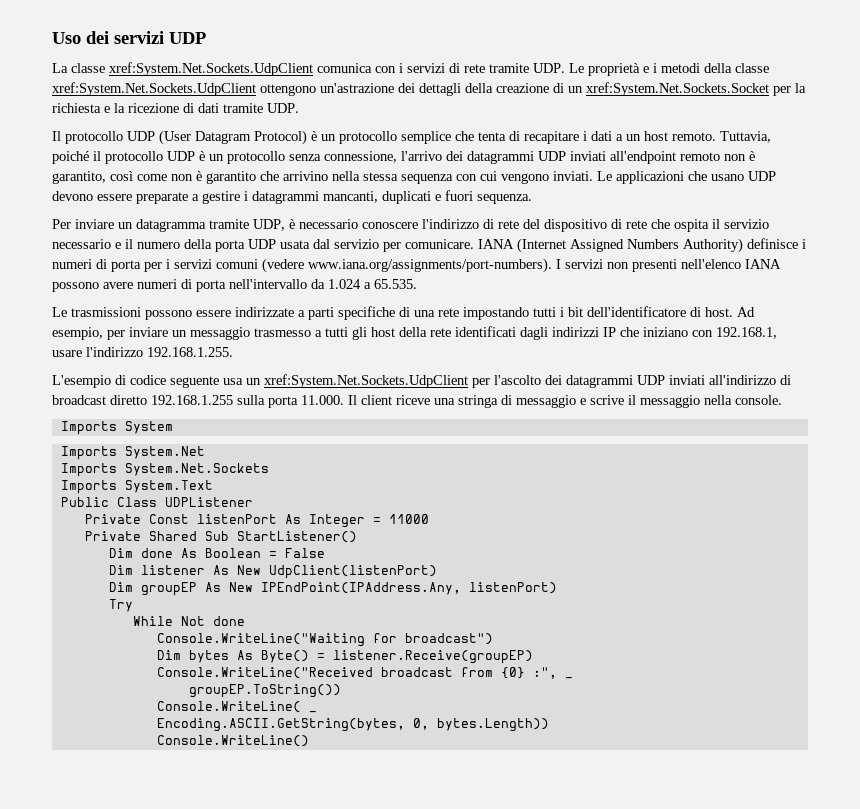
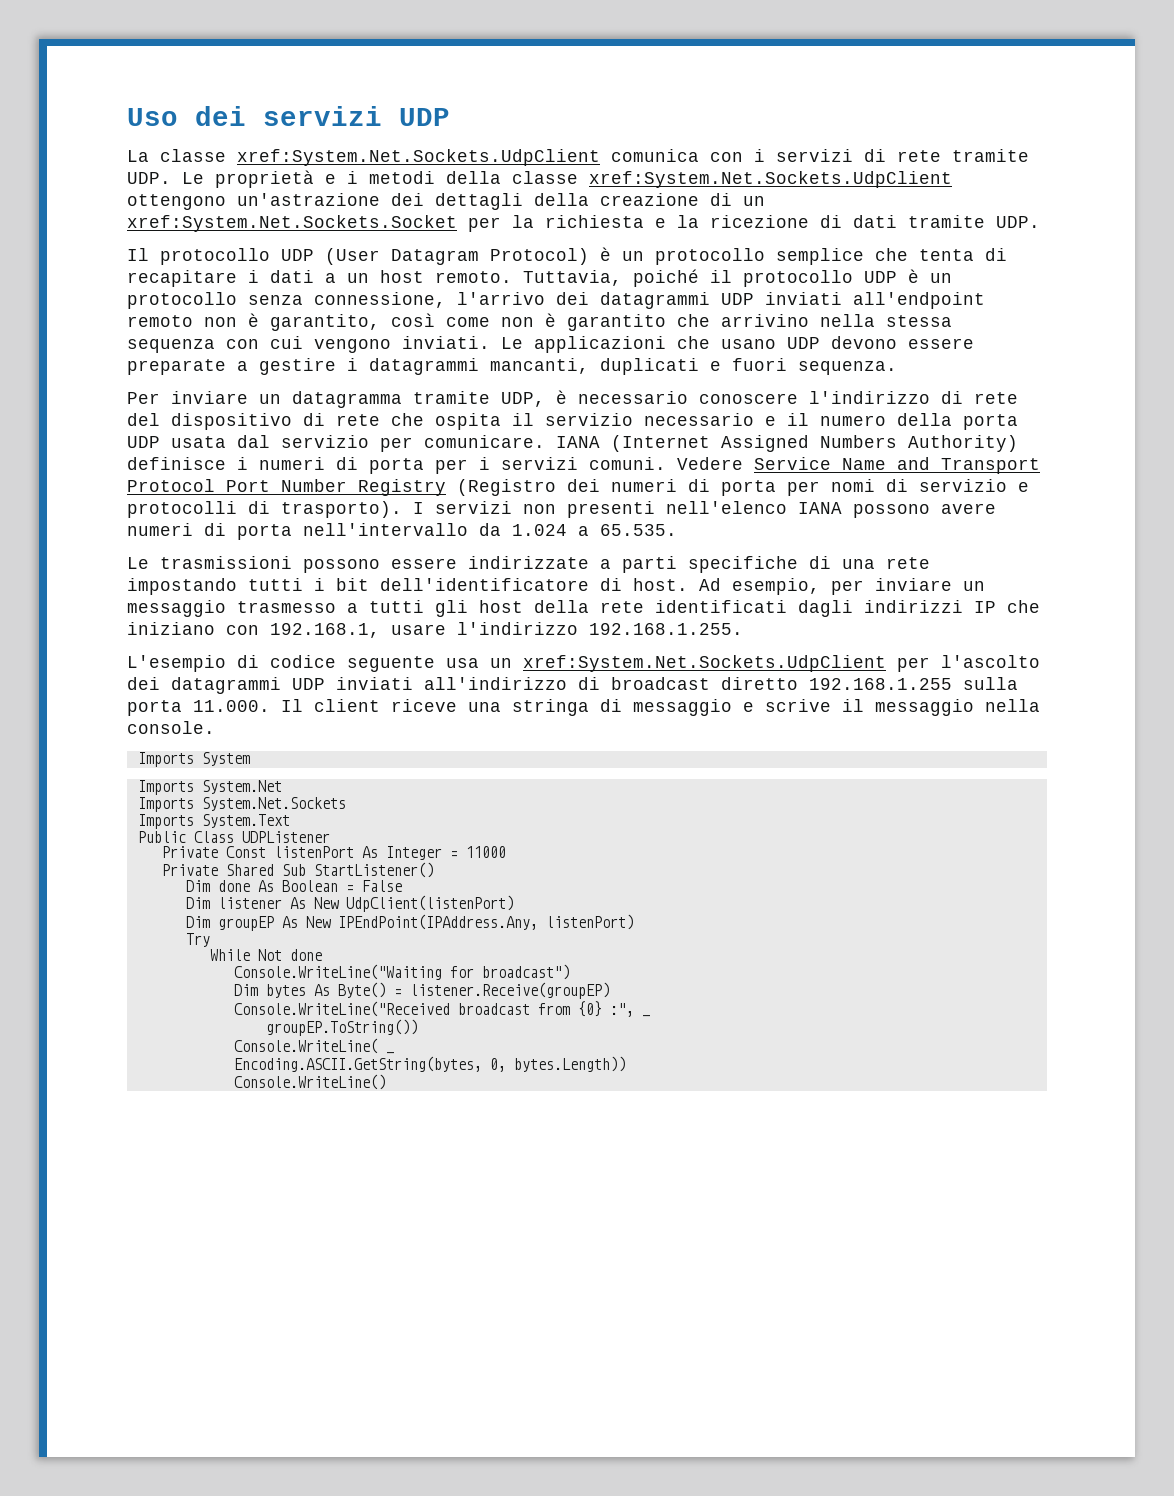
- IANA (Internet Assigned Numbers Authority) definisce i numeri di porta per i servizi comuni (vedere www.iana.org/assignments/port-numbers). I servizi non presenti nell'elenco IANA possono avere numeri di porta nell'intervallo da 1.024 a 65.535.
+ IANA (Internet Assigned Numbers Authority) definisce i numeri di porta per i servizi comuni. Vedere Service Name and Transport Protocol Port Number Registry (Registro dei numeri di porta per nomi di servizio e protocolli di trasporto). I servizi non presenti nell'elenco IANA possono avere numeri di porta nell'intervallo da 1.024 a 65.535.

